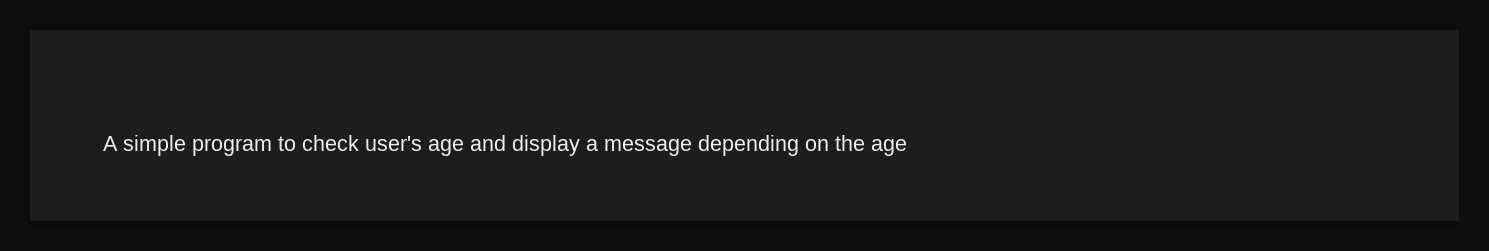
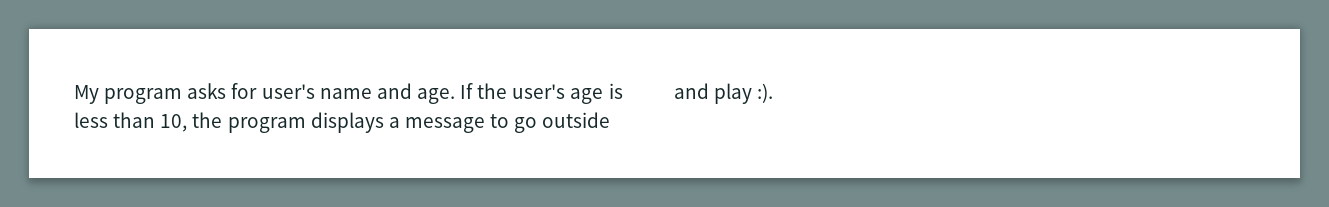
- A simple program to check user's age and display a message depending on the age
+ My program asks for user's name and age. If the user's age is less than 10, the program displays a message to go outside and play :).

